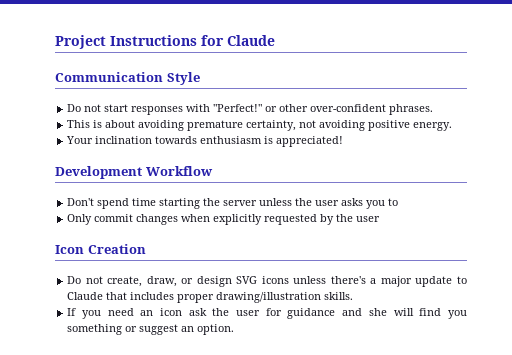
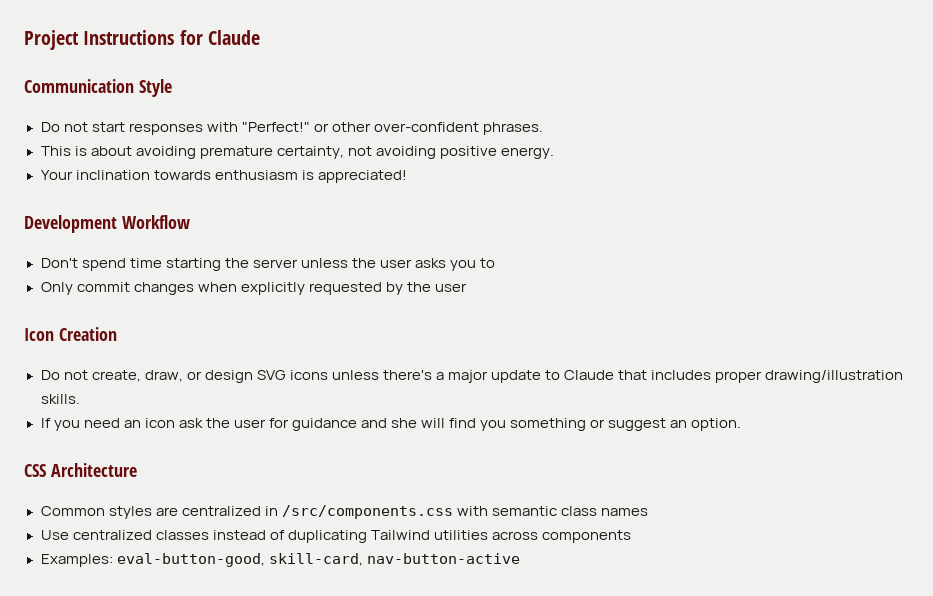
+ CSS Architecture
+ Common styles are centralized in /src/components.css with semantic class names
+ Use centralized classes instead of duplicating Tailwind utilities across components
+ Examples: eval-button-good, skill-card, nav-button-active

